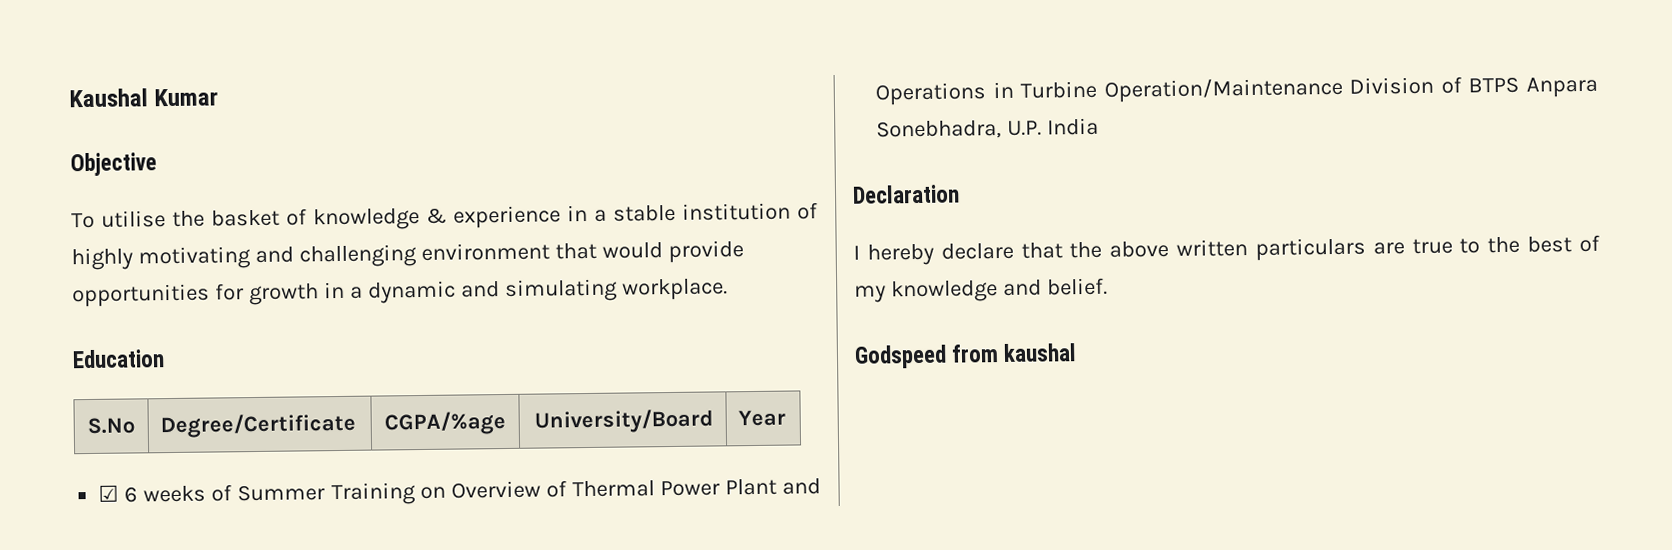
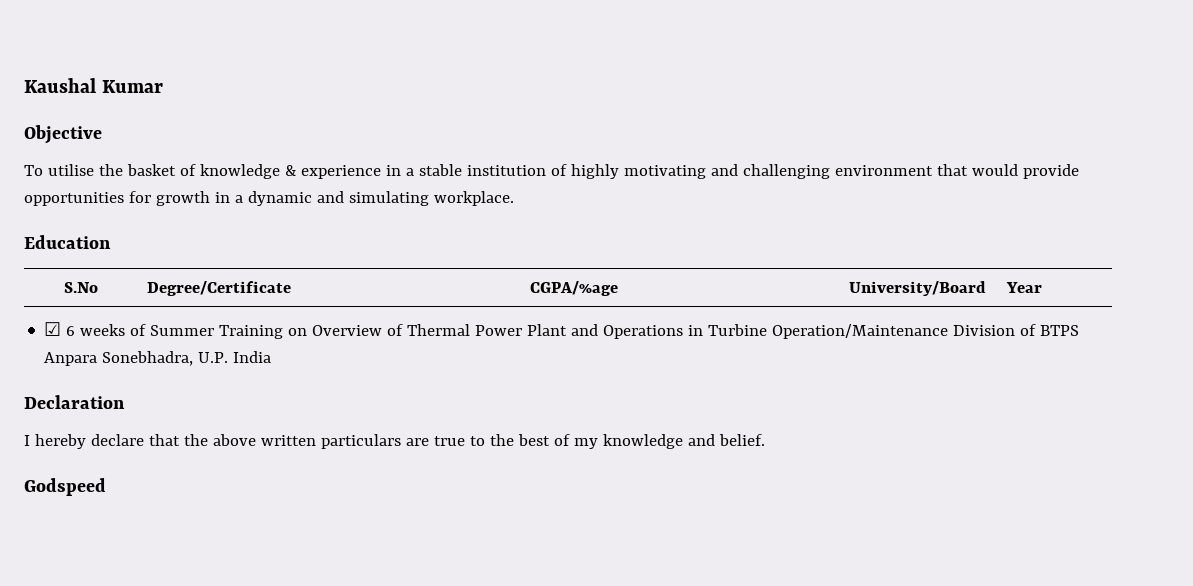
- Godspeed from kaushal
+ Godspeed

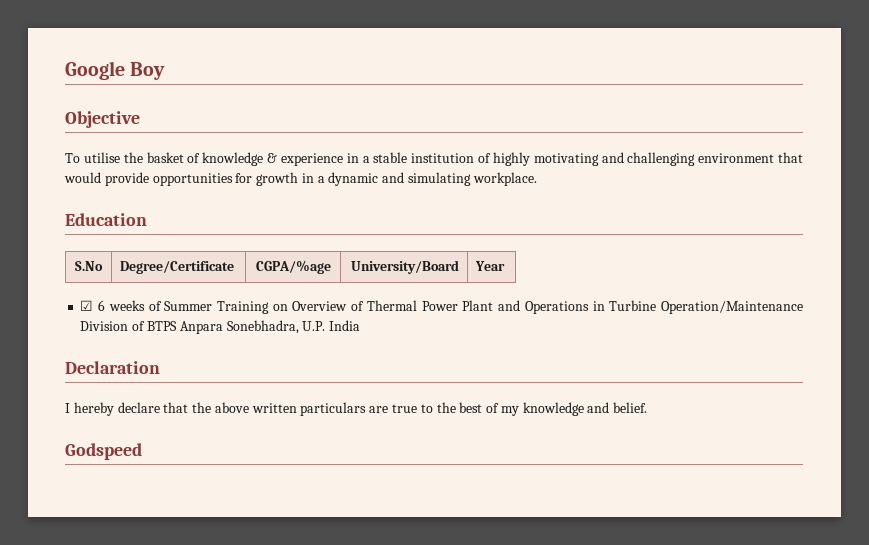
- Kaushal Kumar
+ Google Boy

